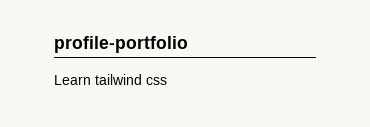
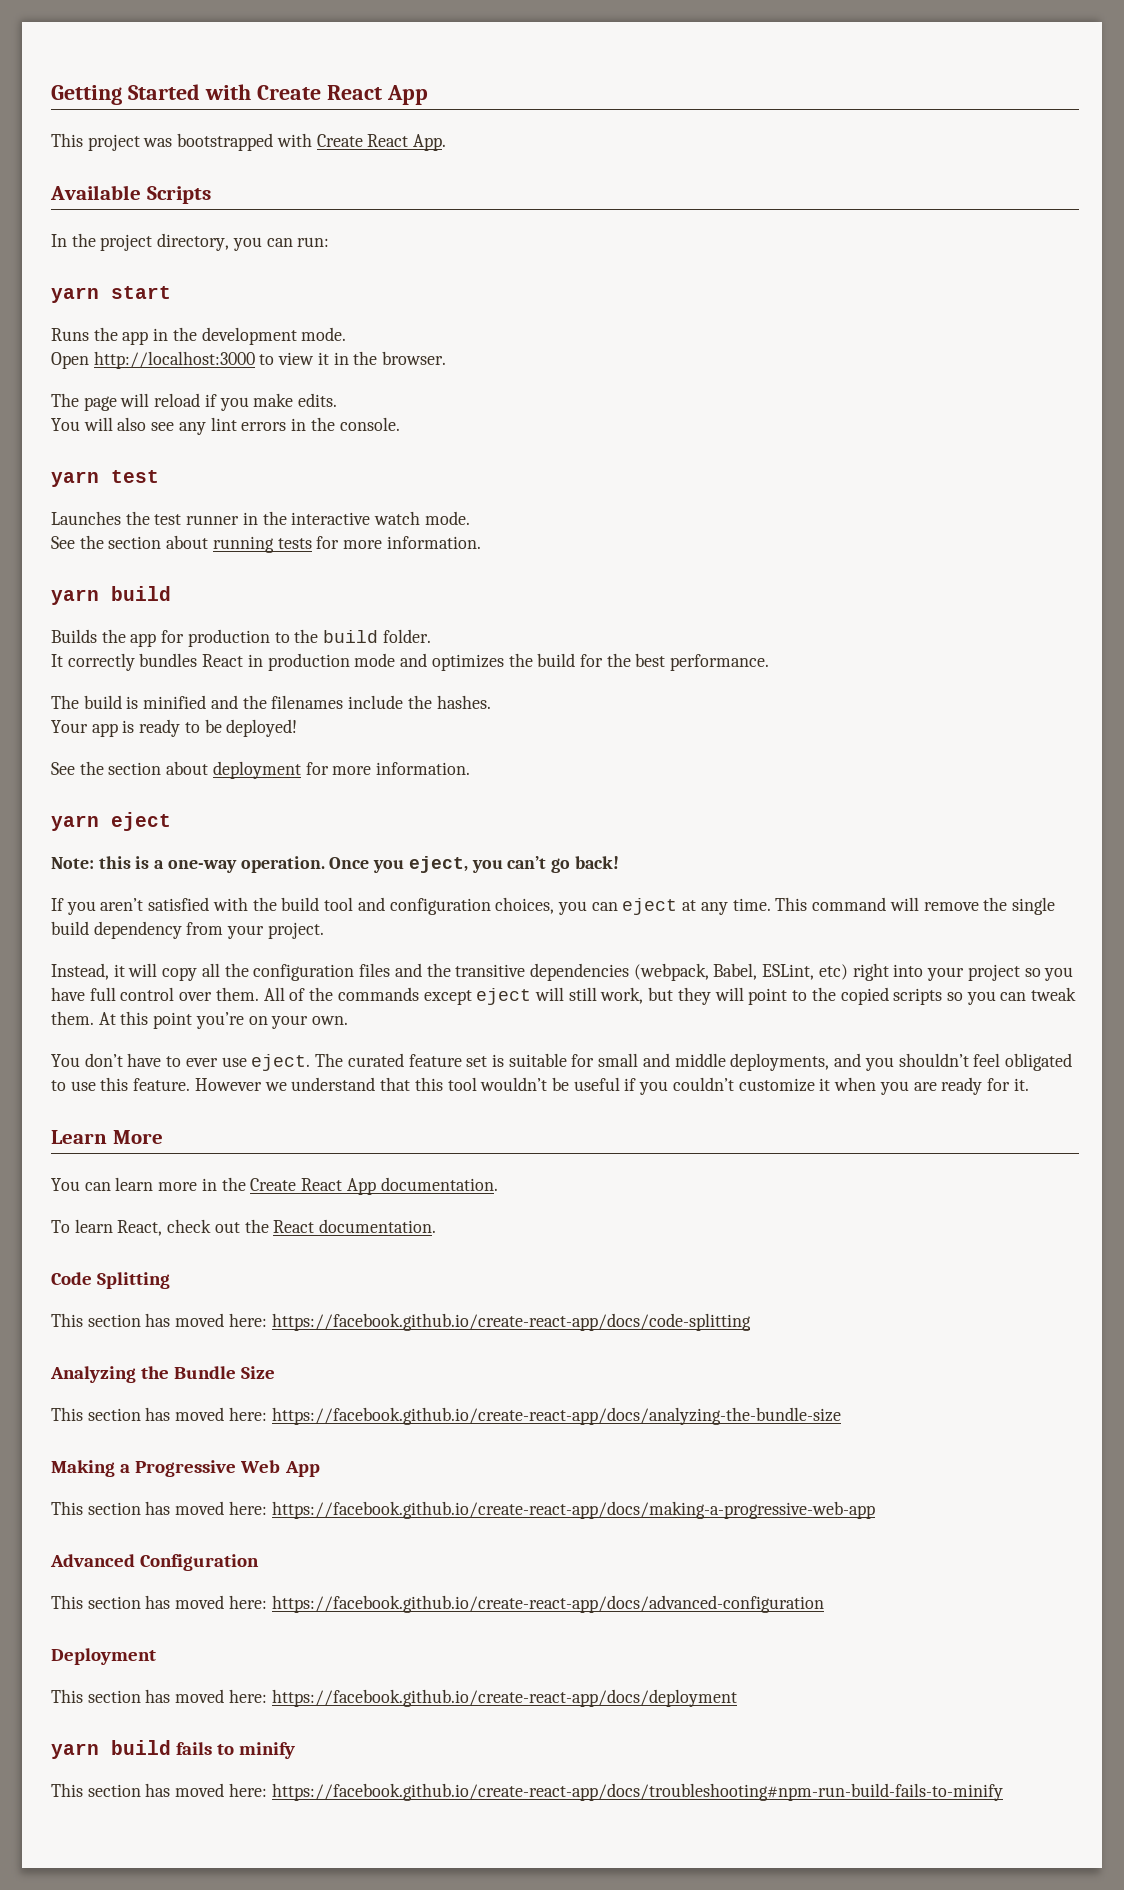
- profile-portfolio
- Learn tailwind css
+ Getting Started with Create React App
+ This project was bootstrapped with Create React App.
+ Available Scripts
+ In the project directory, you can run:
+ yarn start
+ Runs the app in the development mode.
+ Open http://localhost:3000 to view it in the browser.
+ The page will reload if you make edits.
+ You will also see any lint errors in the console.
+ yarn test
+ Launches the test runner in the interactive watch mode.
+ See the section about running tests for more information.
+ yarn build
+ Builds the app for production to the build folder.
+ It correctly bundles React in production mode and optimizes the build for the best performance.
+ The build is minified and the filenames include the hashes.
+ Your app is ready to be deployed!
+ See the section about deployment for more information.
+ yarn eject
+ Note: this is a one-way operation. Once you eject, you can’t go back!
+ If you aren’t satisfied with the build tool and configuration choices, you can eject at any time. This command will remove the single build dependency from your project.
+ Instead, it will copy all the configuration files and the transitive dependencies (webpack, Babel, ESLint, etc) right into your project so you have full control over them. All of the commands except eject will still work, but they will point to the copied scripts so you can tweak them. At this point you’re on your own.
+ You don’t have to ever use eject. The curated feature set is suitable for small and middle deployments, and you shouldn’t feel obligated to use this feature. However we understand that this tool wouldn’t be useful if you couldn’t customize it when you are ready for it.
+ Learn More
+ You can learn more in the Create React App documentation.
+ To learn React, check out the React documentation.
+ Code Splitting
+ This section has moved here: https://facebook.github.io/create-react-app/docs/code-splitting
+ Analyzing the Bundle Size
+ This section has moved here: https://facebook.github.io/create-react-app/docs/analyzing-the-bundle-size
+ Making a Progressive Web App
+ This section has moved here: https://facebook.github.io/create-react-app/docs/making-a-progressive-web-app
+ Advanced Configuration
+ This section has moved here: https://facebook.github.io/create-react-app/docs/advanced-configuration
+ Deployment
+ This section has moved here: https://facebook.github.io/create-react-app/docs/deployment
+ yarn build fails to minify
+ This section has moved here: https://facebook.github.io/create-react-app/docs/troubleshooting#npm-run-build-fails-to-minify

